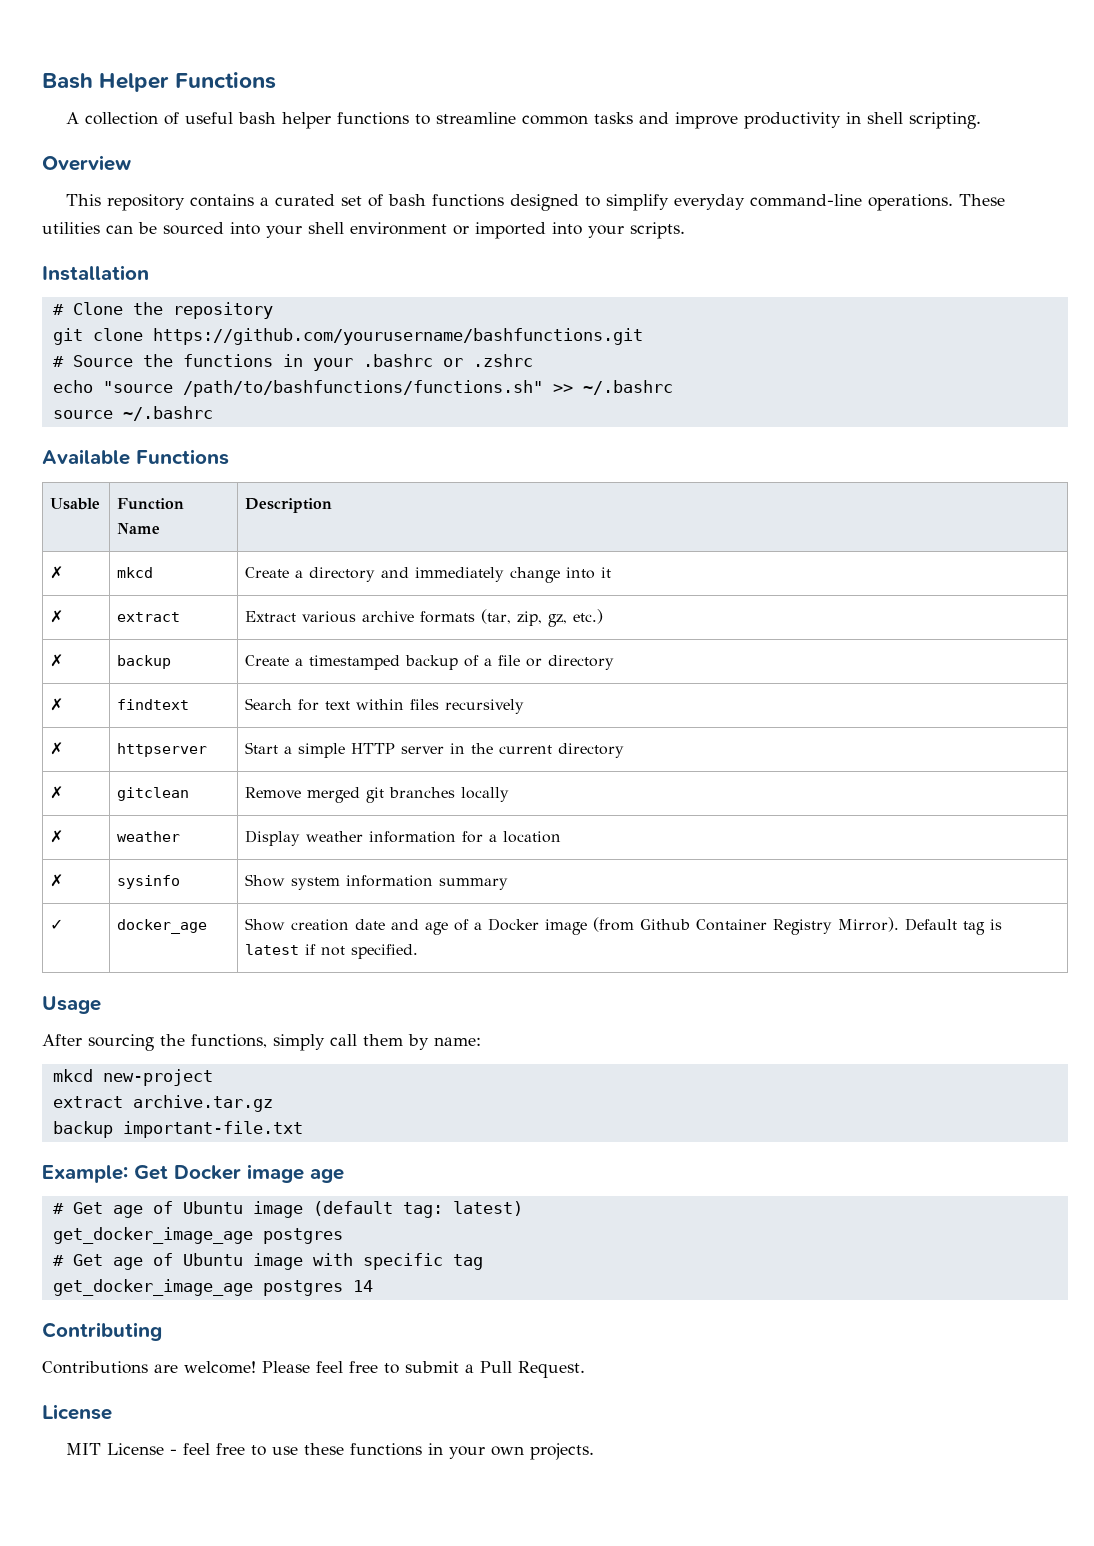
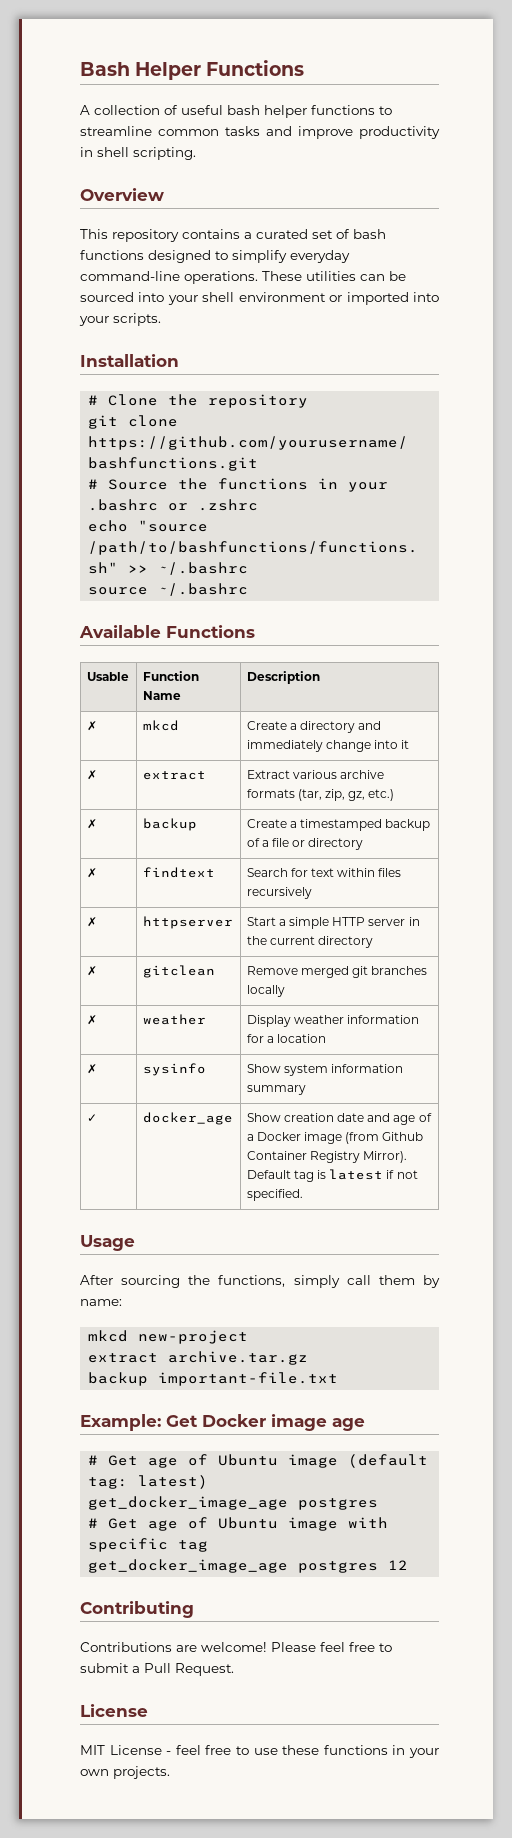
- get_docker_image_age postgres 14
+ get_docker_image_age postgres 12

